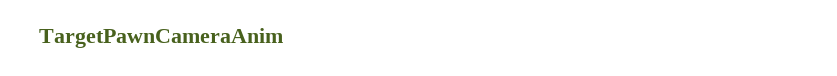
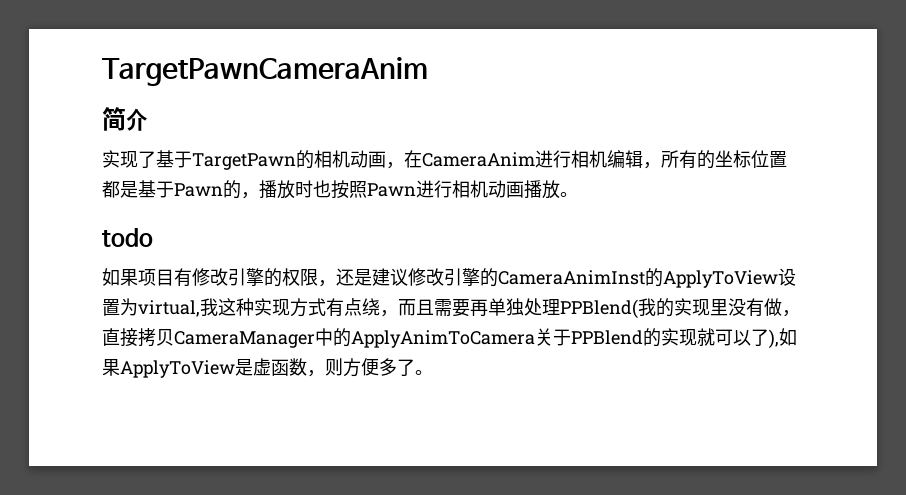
+ 简介
+ 实现了基于TargetPawn的相机动画，在CameraAnim进行相机编辑，所有的坐标位置都是基于Pawn的，播放时也按照Pawn进行相机动画播放。
+ todo
+ 如果项目有修改引擎的权限，还是建议修改引擎的CameraAnimInst的ApplyToView设置为virtual,我这种实现方式有点绕，而且需要再单独处理PPBlend(我的实现里没有做，直接拷贝CameraManager中的ApplyAnimToCamera关于PPBlend的实现就可以了),如果ApplyToView是虚函数，则方便多了。

